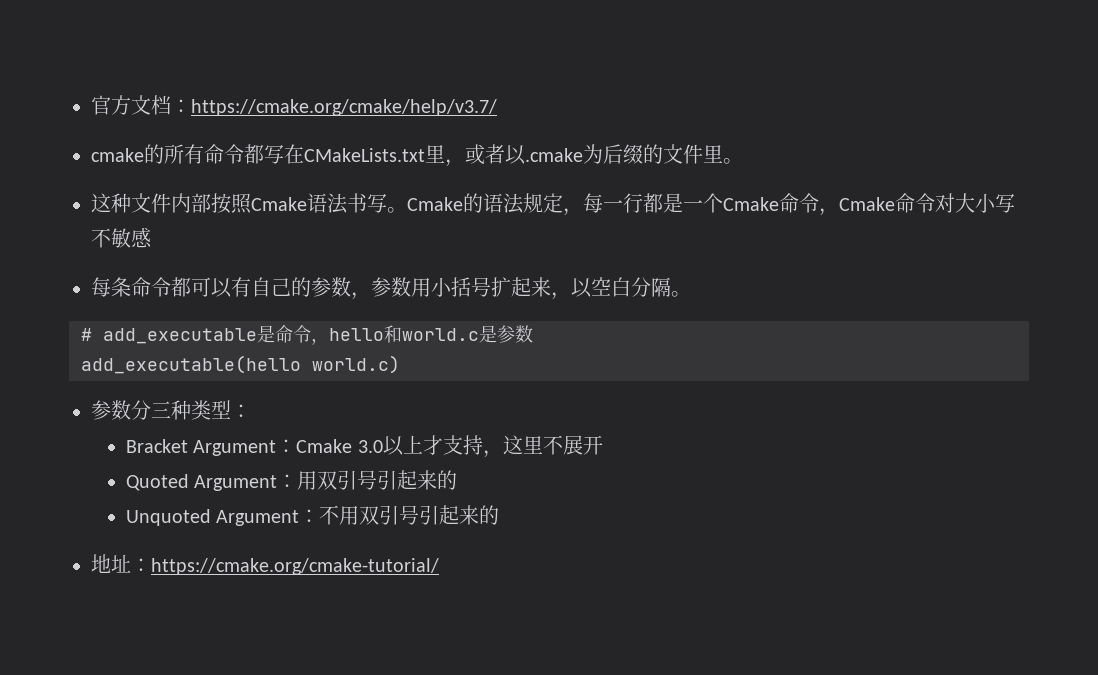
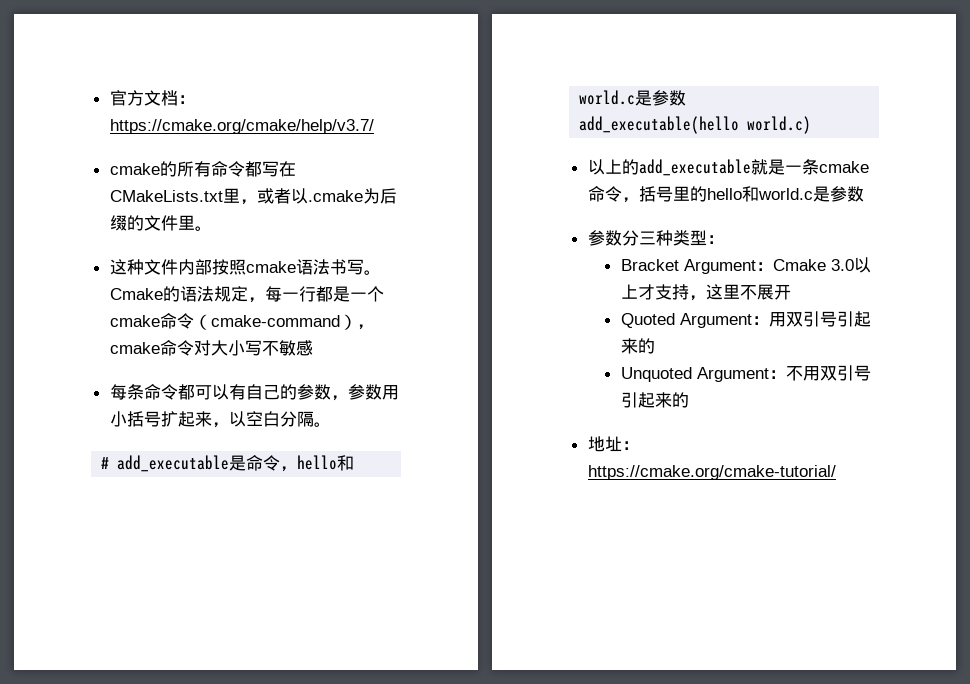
- 这种文件内部按照Cmake语法书写。
+ 这种文件内部按照cmake语法书写。
- Cmake的语法规定，每一行都是一个Cmake命令，Cmake命令对大小写不敏感
+ Cmake的语法规定，每一行都是一个cmake命令（cmake-command），cmake命令对大小写不敏感
+ 以上的add_executable就是一条cmake命令，括号里的hello和world.c是参数

